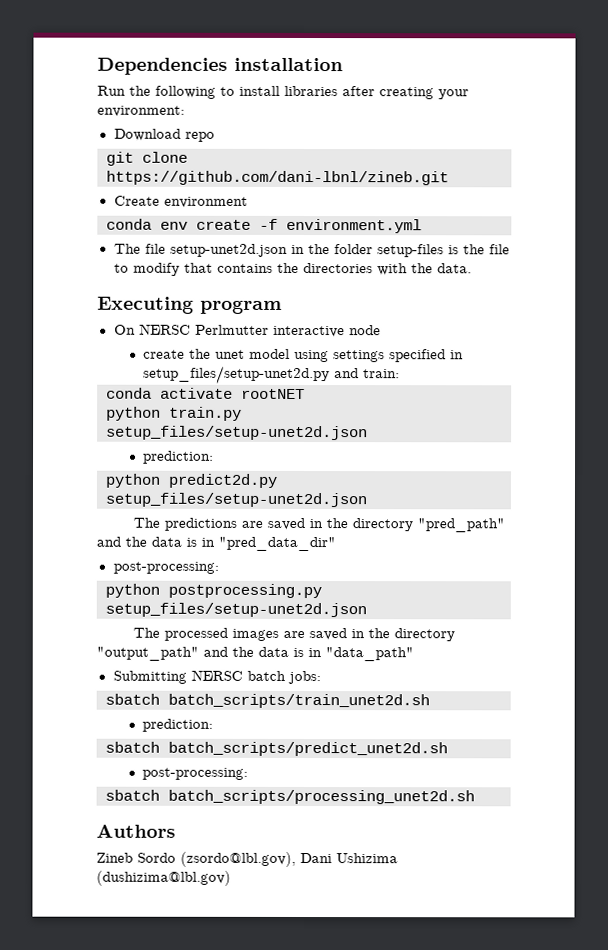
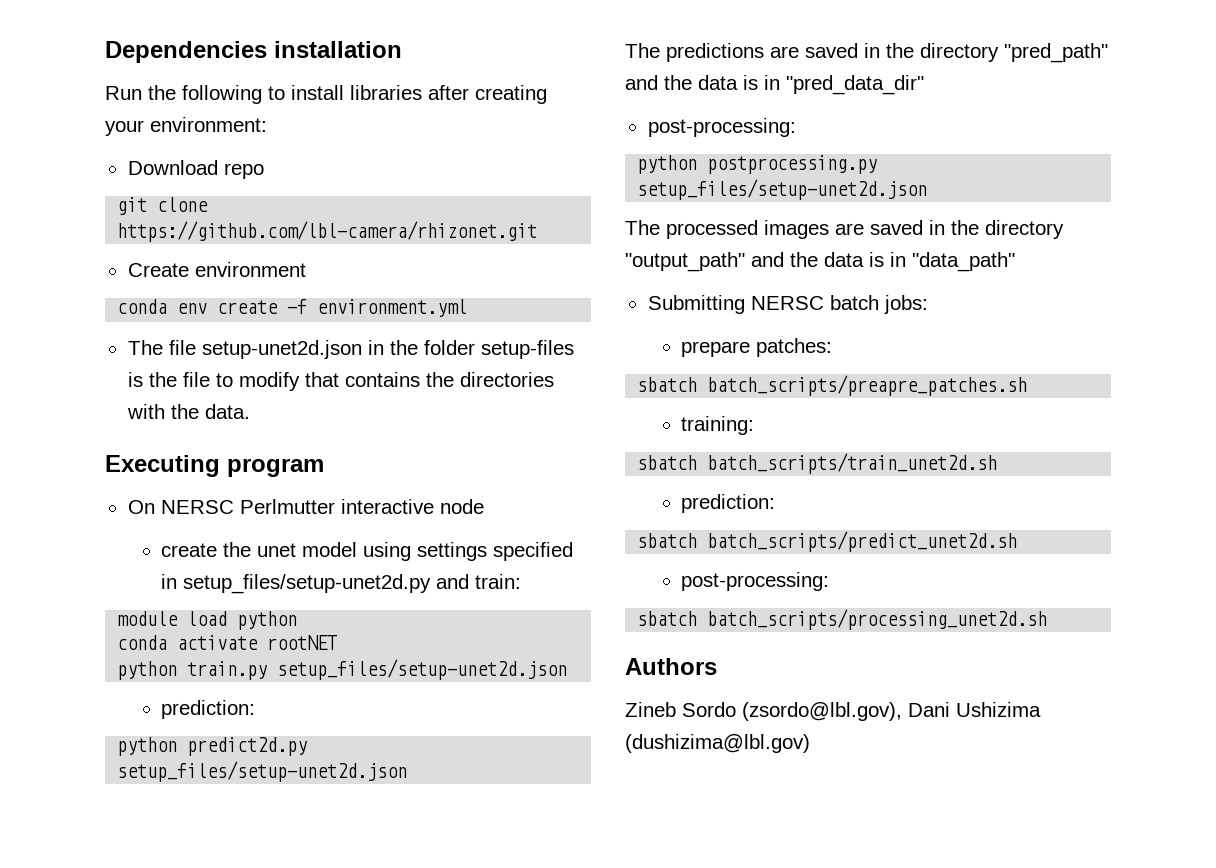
- git clone https://github.com/dani-lbnl/zineb.git
+ git clone https://github.com/lbl-camera/rhizonet.git
+ module load python
+ prepare patches:
+ sbatch batch_scripts/preapre_patches.sh
+ training:

